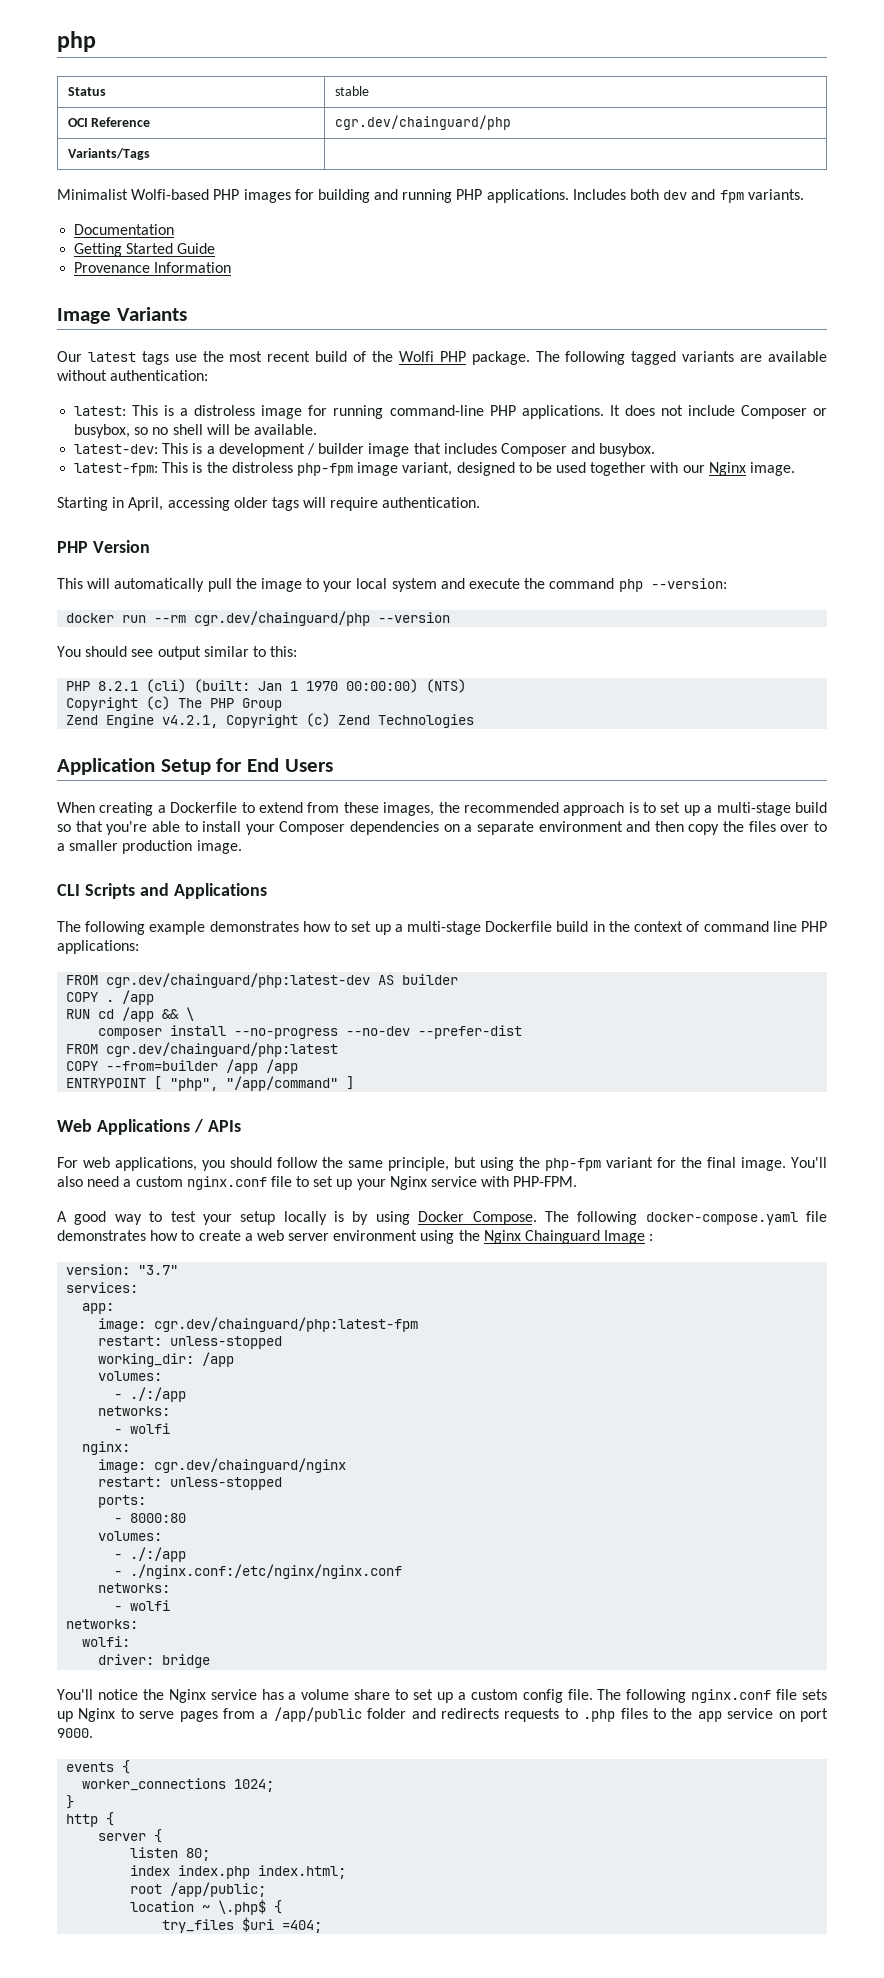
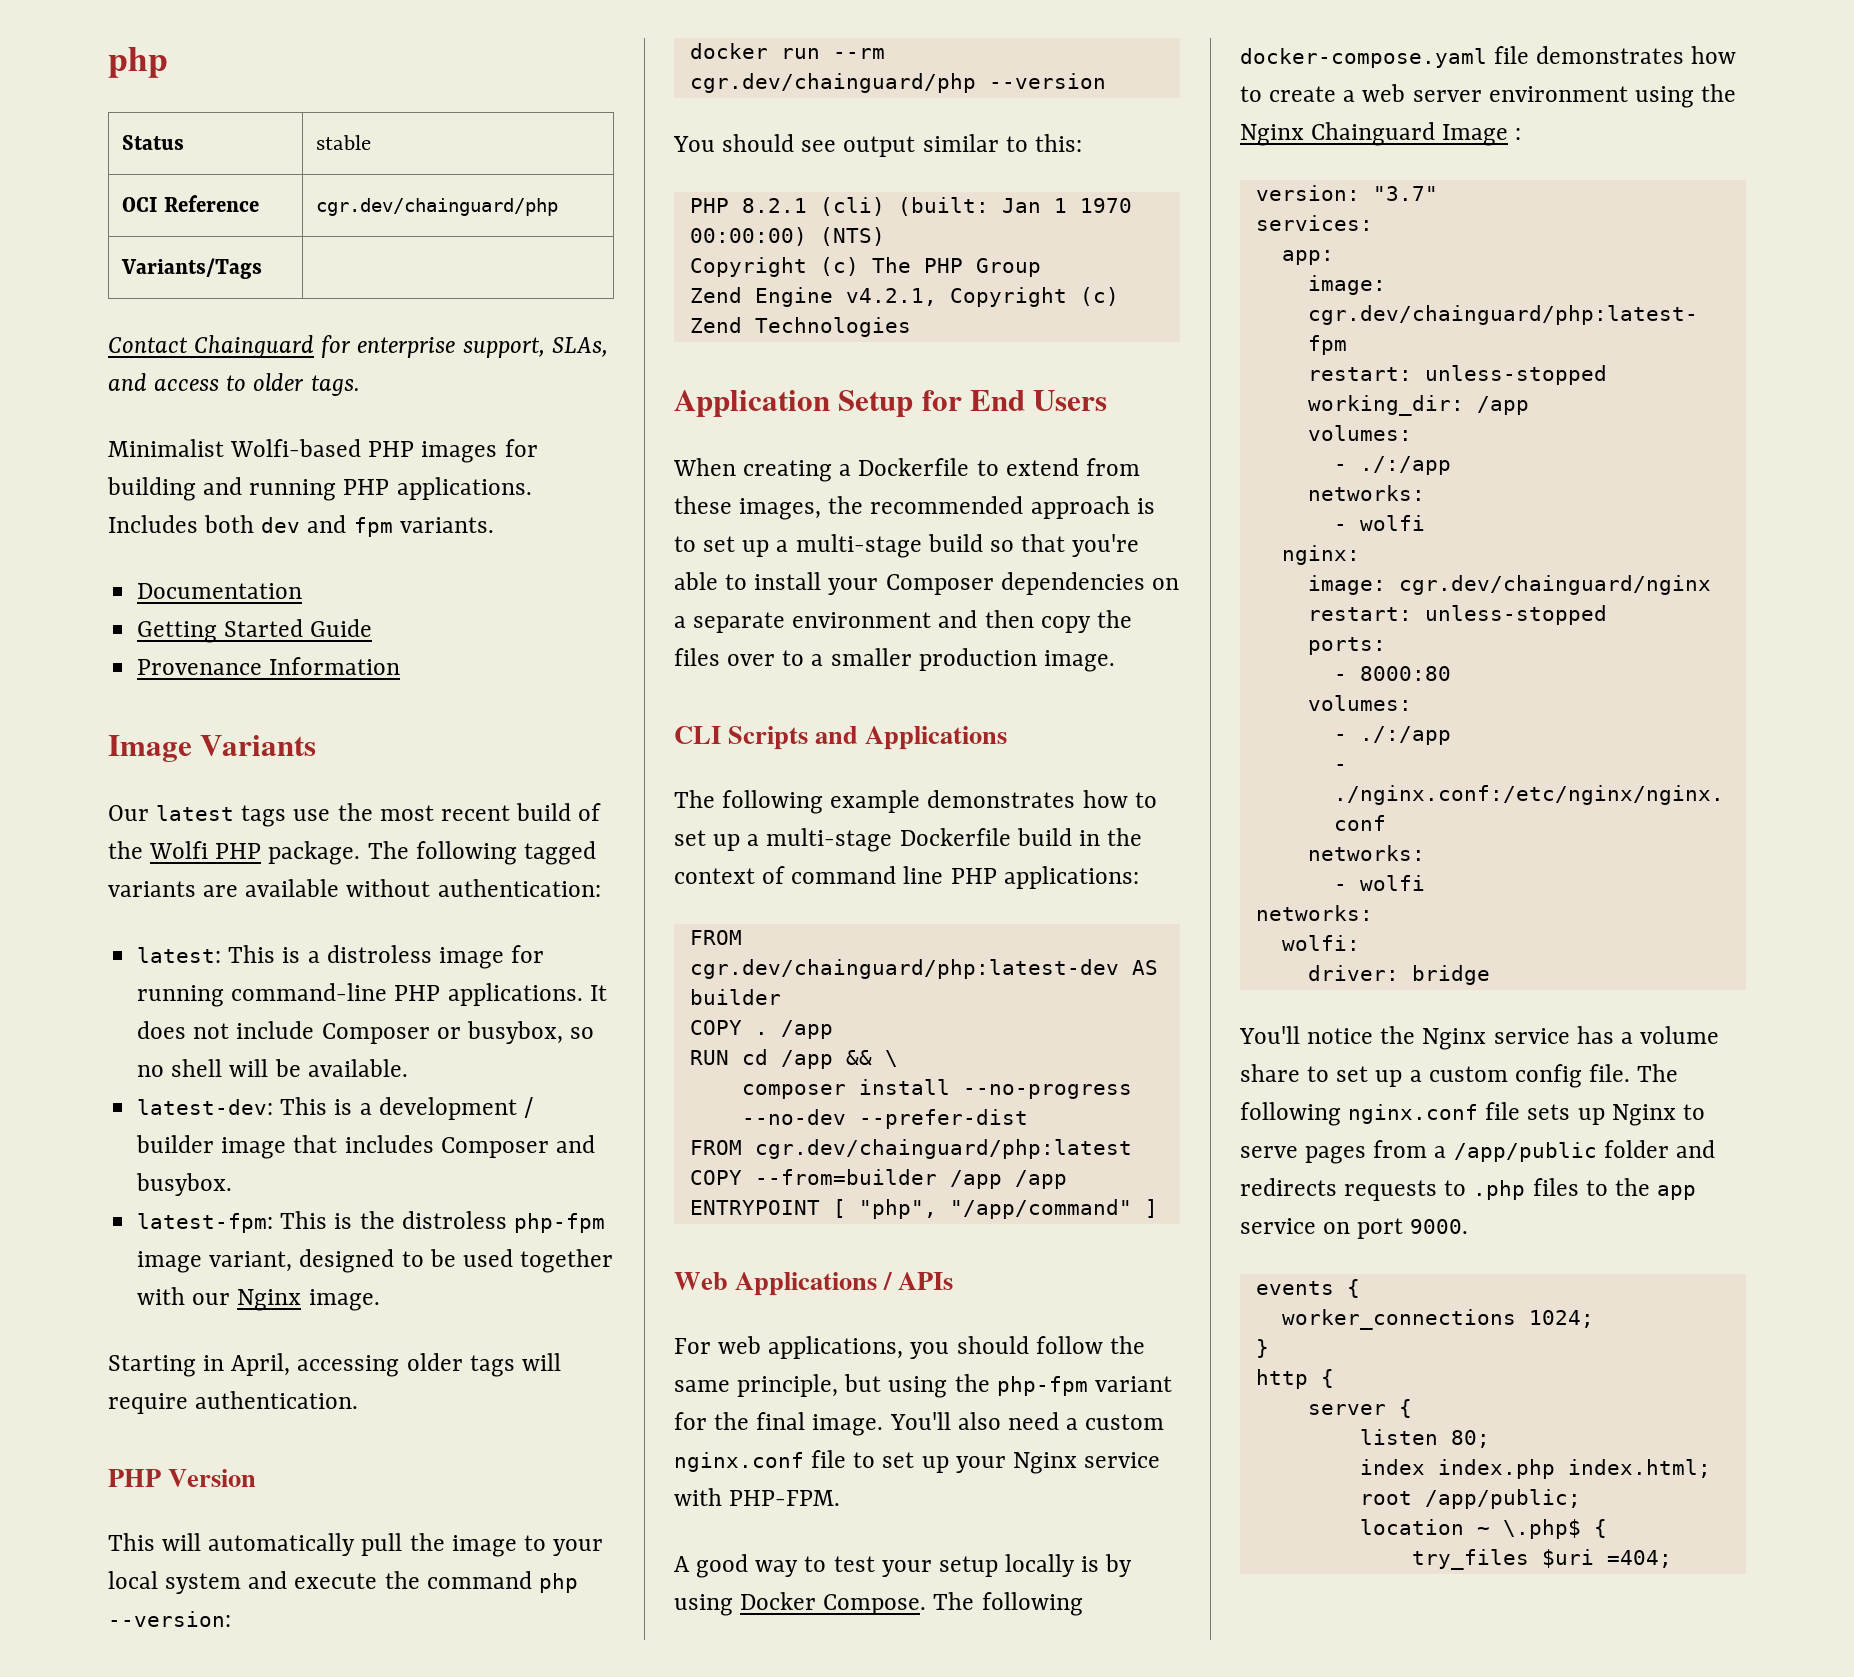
+ Contact Chainguard for enterprise support, SLAs, and access to older tags.

